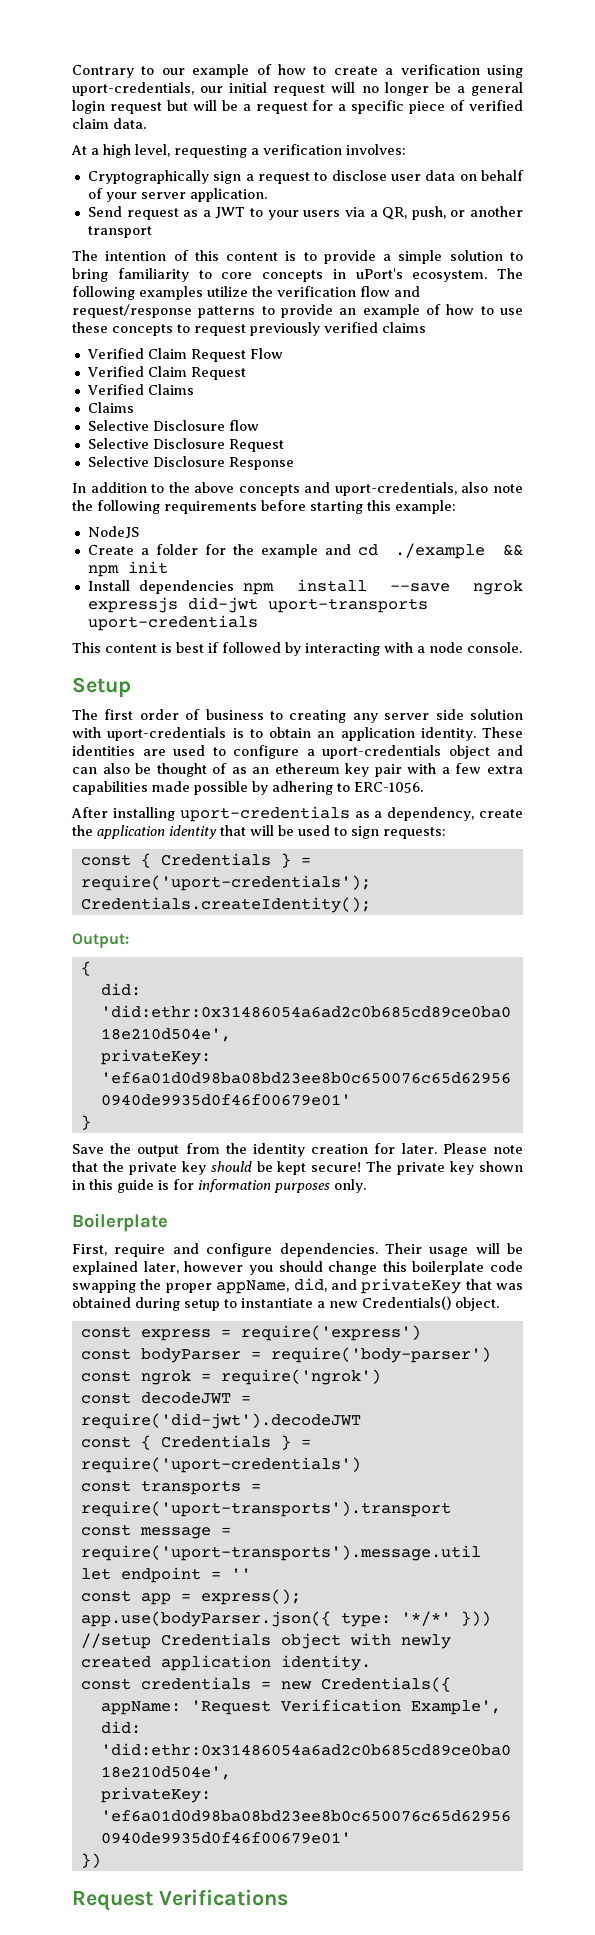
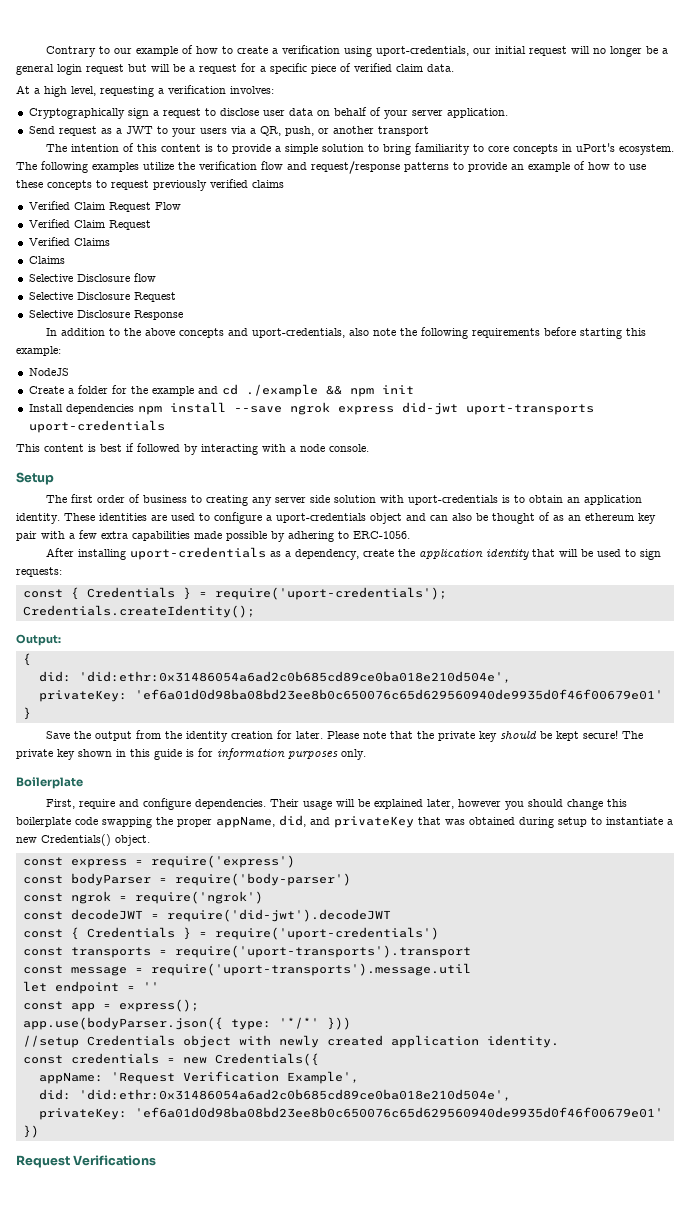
- Install dependencies npm install --save ngrok expressjs did-jwt uport-transports uport-credentials
+ Install dependencies npm install --save ngrok express did-jwt uport-transports uport-credentials

